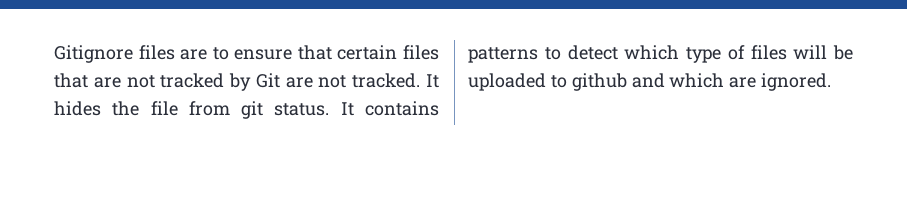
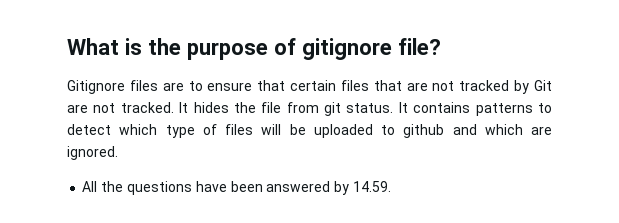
+ What is the purpose of gitignore file?
+ All the questions have been answered by 14.59.

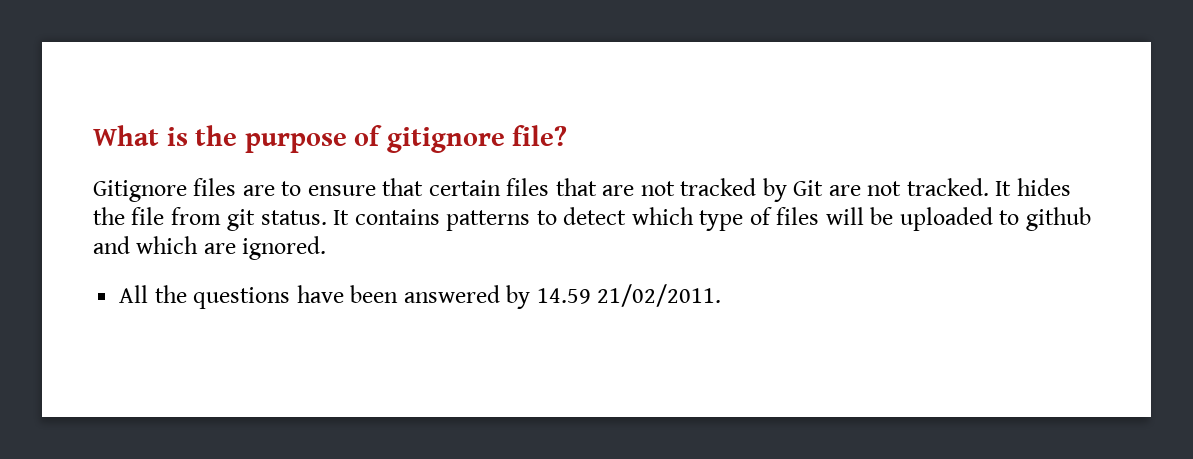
- All the questions have been answered by 14.59.
+ All the questions have been answered by 14.59 21/02/2011.

